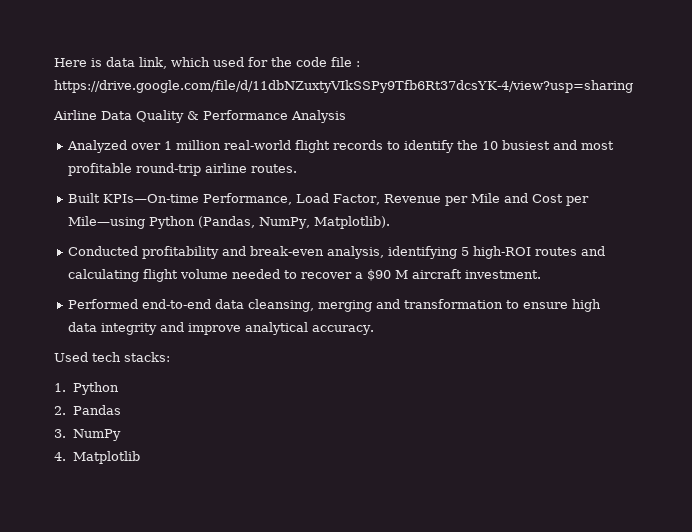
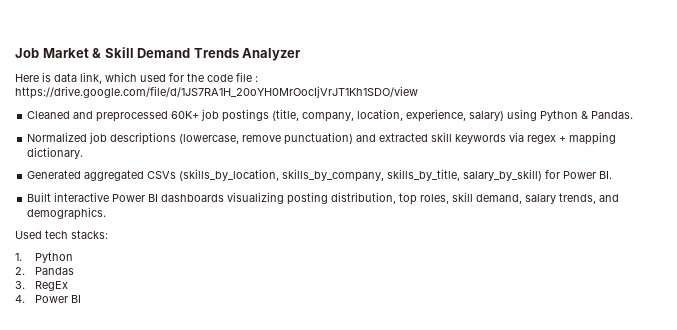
+ Job Market & Skill Demand Trends Analyzer
- Here is data link, which used for the code file : https://drive.google.com/file/d/11dbNZuxtyVIkSSPy9Tfb6Rt37dcsYK-4/view?usp=sharing
- Airline Data Quality & Performance Analysis
- Analyzed over 1 million real-world flight records to identify the 10 busiest and most profitable round-trip airline routes.
- Built KPIs—On-time Performance, Load Factor, Revenue per Mile and Cost per Mile—using Python (Pandas, NumPy, Matplotlib).
- Conducted profitability and break-even analysis, identifying 5 high-ROI routes and calculating flight volume needed to recover a $90 M aircraft investment.
- Performed end-to-end data cleansing, merging and transformation to ensure high data integrity and improve analytical accuracy.
+ Here is data link, which used for the code file : https://drive.google.com/file/d/1JS7RA1H_20oYH0MrOocIjVrJT1Kh1SDO/view
+ Cleaned and preprocessed 60K+ job postings (title, company, location, experience, salary) using Python & Pandas.
+ Normalized job descriptions (lowercase, remove punctuation) and extracted skill keywords via regex + mapping dictionary.
+ Generated aggregated CSVs (skills_by_location, skills_by_company, skills_by_title, salary_by_skill) for Power BI.
+ Built interactive Power BI dashboards visualizing posting distribution, top roles, skill demand, salary trends, and demographics.
- 3. NumPy
+ 3. RegEx
- 4. Matplotlib
+ 4. Power BI

